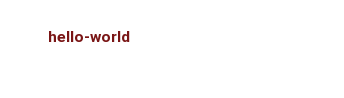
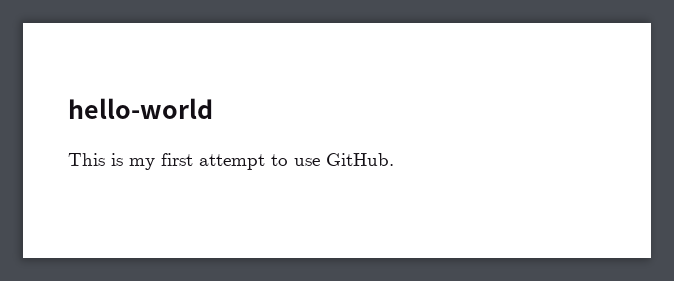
+ This is my first attempt to use GitHub.

